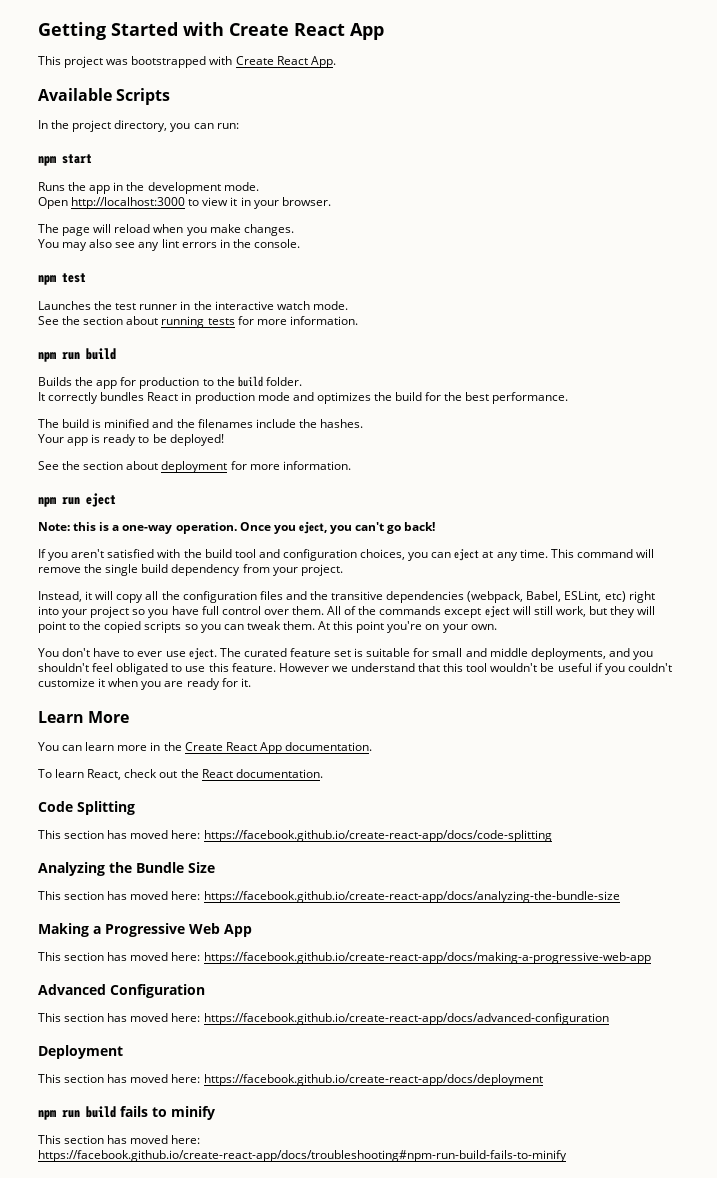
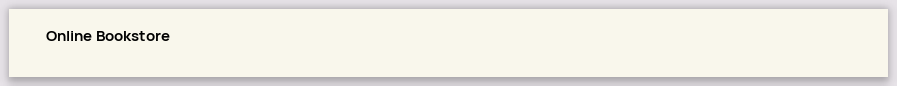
- Getting Started with Create React App
- This project was bootstrapped with Create React App.
- Available Scripts
- In the project directory, you can run:
- npm start
- Runs the app in the development mode.
- Open http://localhost:3000 to view it in your browser.
- The page will reload when you make changes.
- You may also see any lint errors in the console.
- npm test
- Launches the test runner in the interactive watch mode.
- See the section about running tests for more information.
- npm run build
- Builds the app for production to the build folder.
- It correctly bundles React in production mode and optimizes the build for the best performance.
- The build is minified and the filenames include the hashes.
- Your app is ready to be deployed!
- See the section about deployment for more information.
- npm run eject
- Note: this is a one-way operation. Once you eject, you can't go back!
- If you aren't satisfied with the build tool and configuration choices, you can eject at any time. This command will remove the single build dependency from your project.
- Instead, it will copy all the configuration files and the transitive dependencies (webpack, Babel, ESLint, etc) right into your project so you have full control over them. All of the commands except eject will still work, but they will point to the copied scripts so you can tweak them. At this point you're on your own.
- You don't have to ever use eject. The curated feature set is suitable for small and middle deployments, and you shouldn't feel obligated to use this feature. However we understand that this tool wouldn't be useful if you couldn't customize it when you are ready for it.
- Learn More
- You can learn more in the Create React App documentation.
- To learn React, check out the React documentation.
- Code Splitting
- This section has moved here: https://facebook.github.io/create-react-app/docs/code-splitting
- Analyzing the Bundle Size
- This section has moved here: https://facebook.github.io/create-react-app/docs/analyzing-the-bundle-size
- Making a Progressive Web App
- This section has moved here: https://facebook.github.io/create-react-app/docs/making-a-progressive-web-app
- Advanced Configuration
- This section has moved here: https://facebook.github.io/create-react-app/docs/advanced-configuration
- Deployment
- This section has moved here: https://facebook.github.io/create-react-app/docs/deployment
- npm run build fails to minify
- This section has moved here: https://facebook.github.io/create-react-app/docs/troubleshooting#npm-run-build-fails-to-minify
+ Online Bookstore

